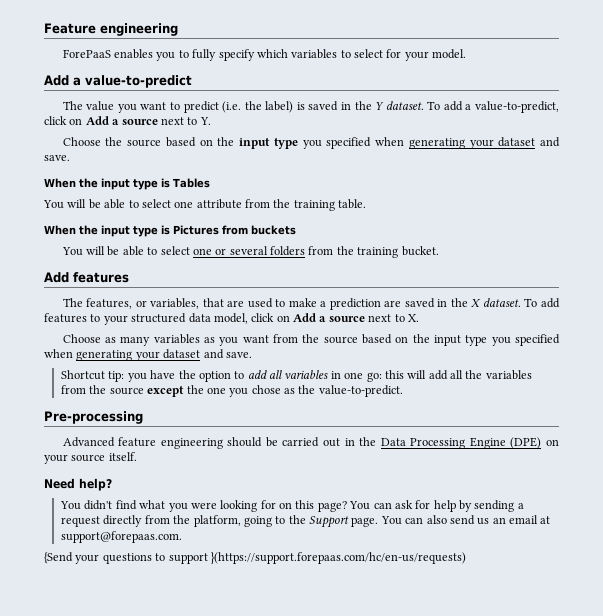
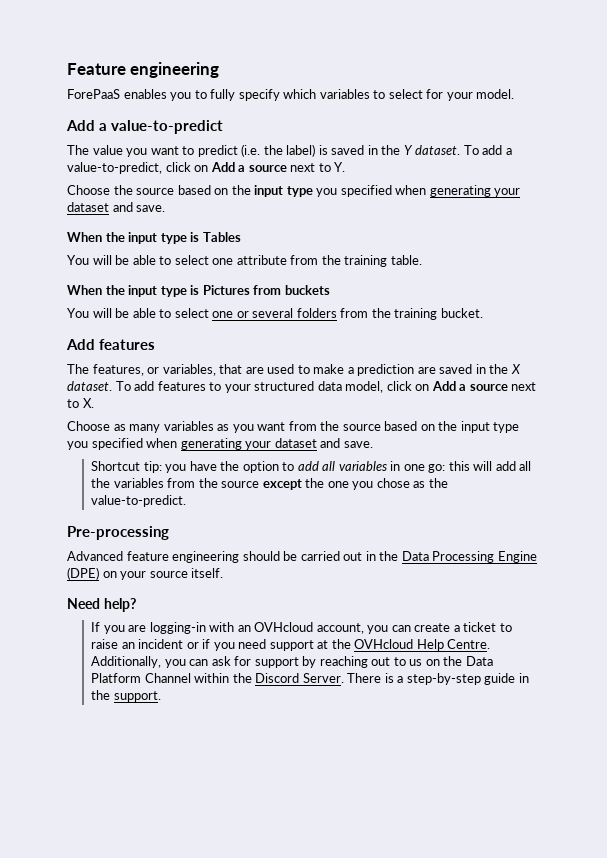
- You didn't find what you were looking for on this page? You can ask for help by sending a request directly from the platform, going to the Support page. You can also send us an email at support@forepaas.com.
- {Send your questions to support }(https://support.forepaas.com/hc/en-us/requests)
+ If you are logging-in with an OVHcloud account, you can create a ticket to raise an incident or if you need support at the OVHcloud Help Centre. Additionally, you can ask for support by reaching out to us on the Data Platform Channel within the Discord Server. There is a step-by-step guide in the support.

